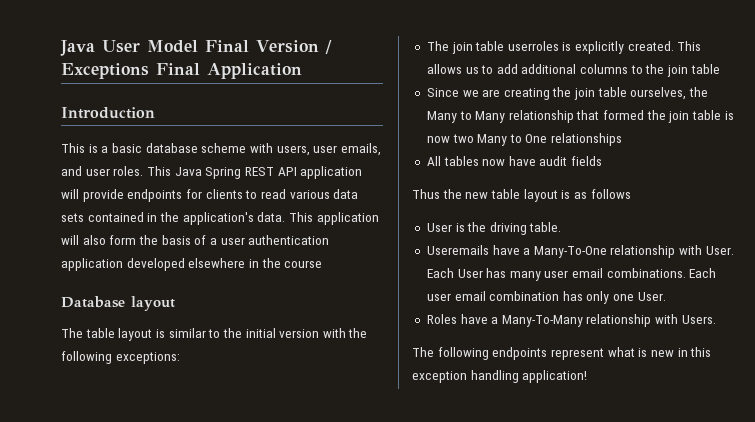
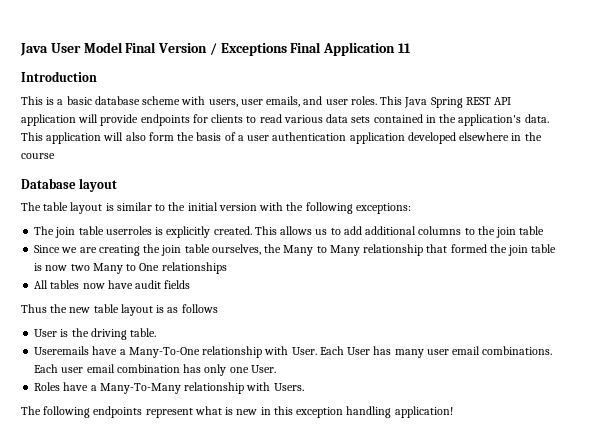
- Java User Model Final Version / Exceptions Final Application
+ Java User Model Final Version / Exceptions Final Application 11

